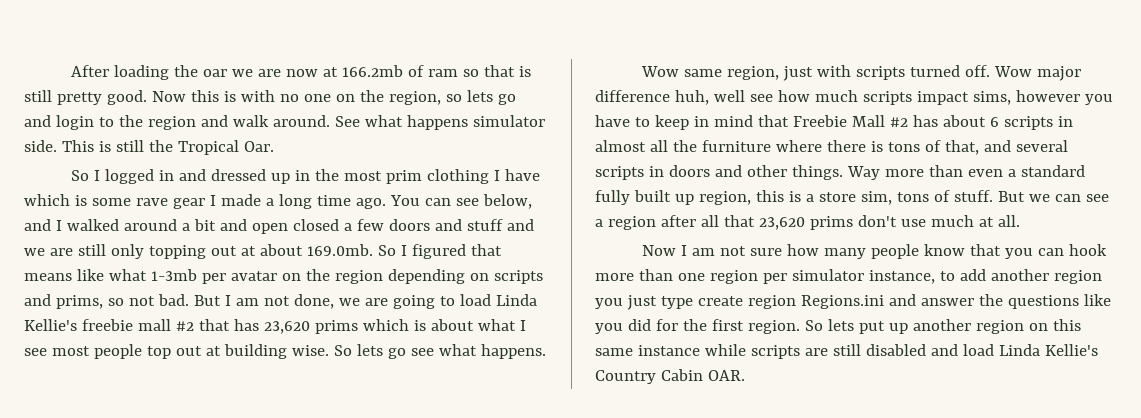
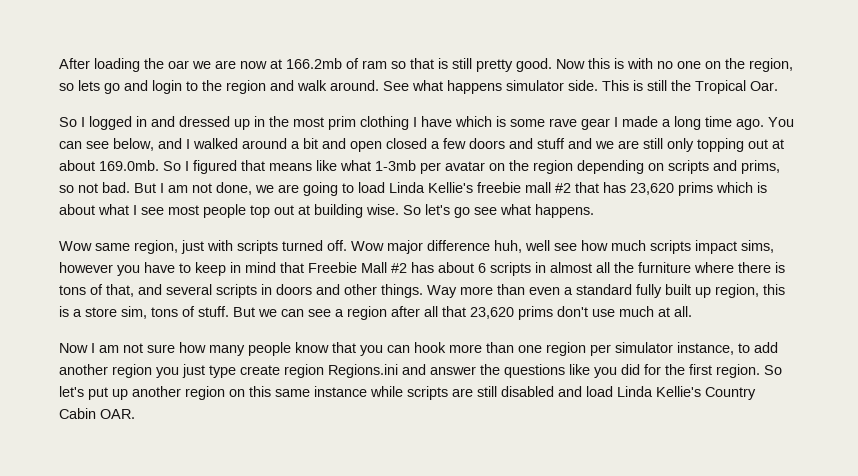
- So lets go see what happens.
+ So let's go see what happens.
- So lets put up another region on this same instance while scripts are still disabled and load Linda Kellie's Country Cabin OAR.
+ So let's put up another region on this same instance while scripts are still disabled and load Linda Kellie's Country Cabin OAR.

